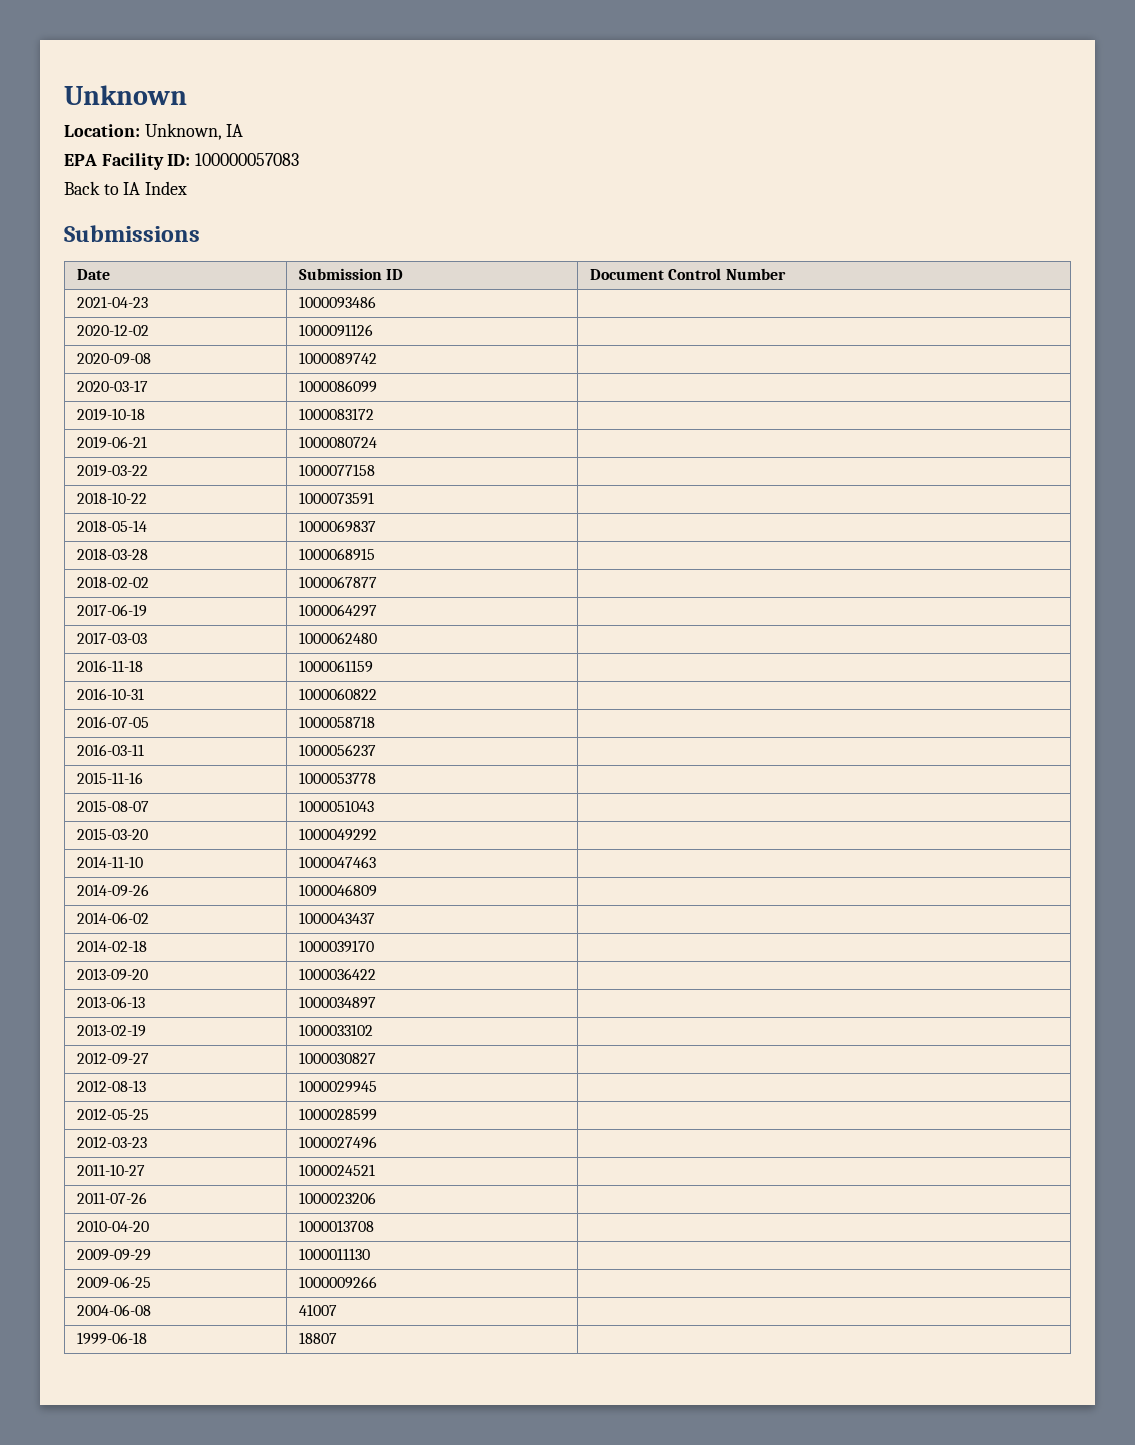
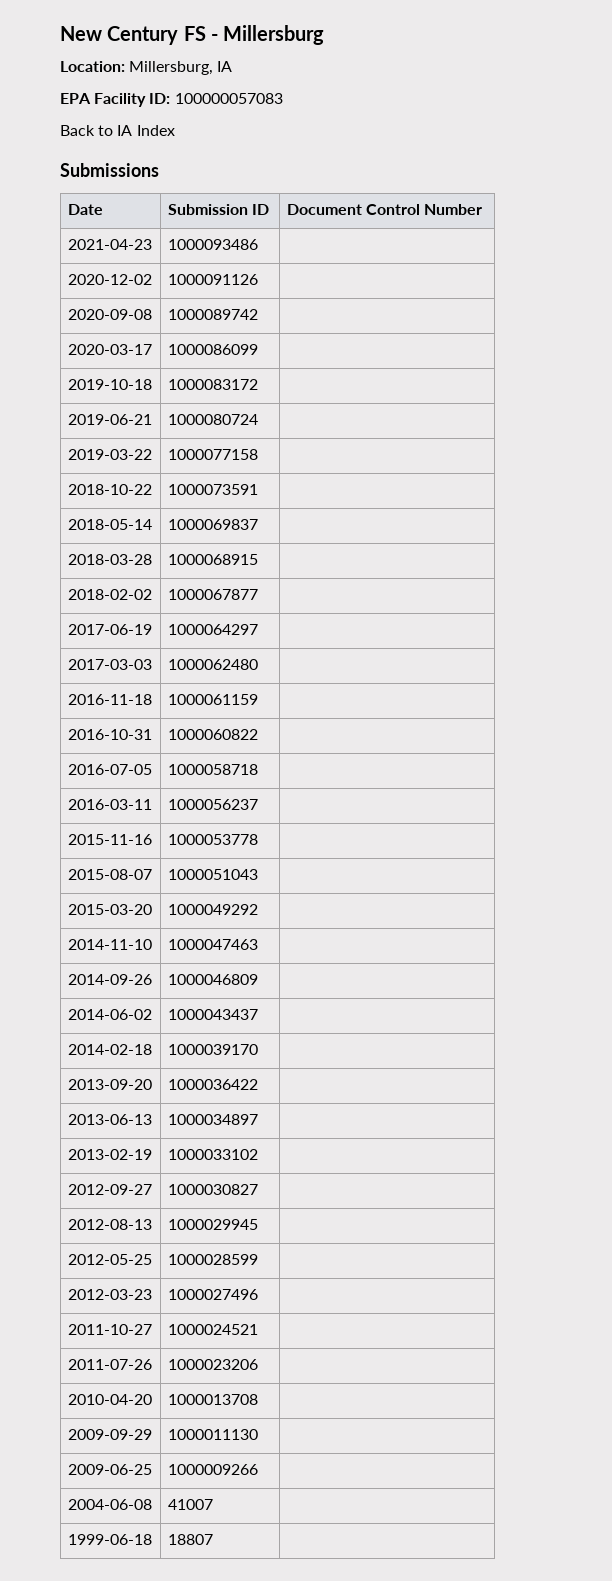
- Unknown
+ New Century FS - Millersburg
- Location: Unknown, IA
+ Location: Millersburg, IA

